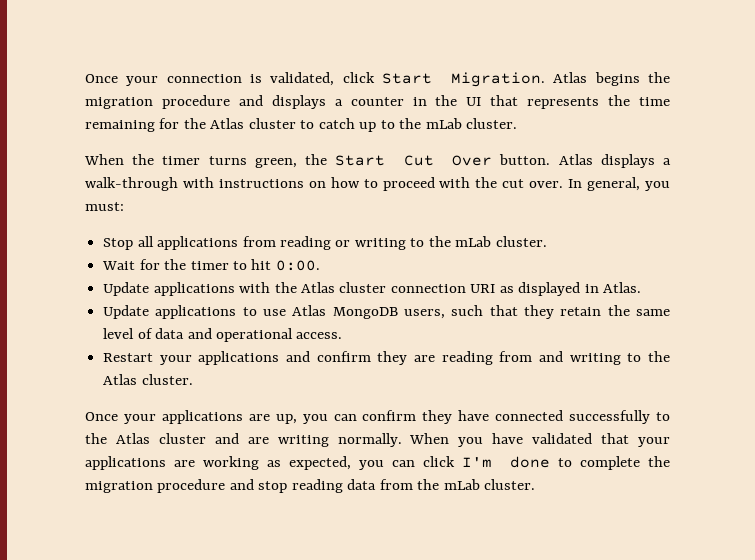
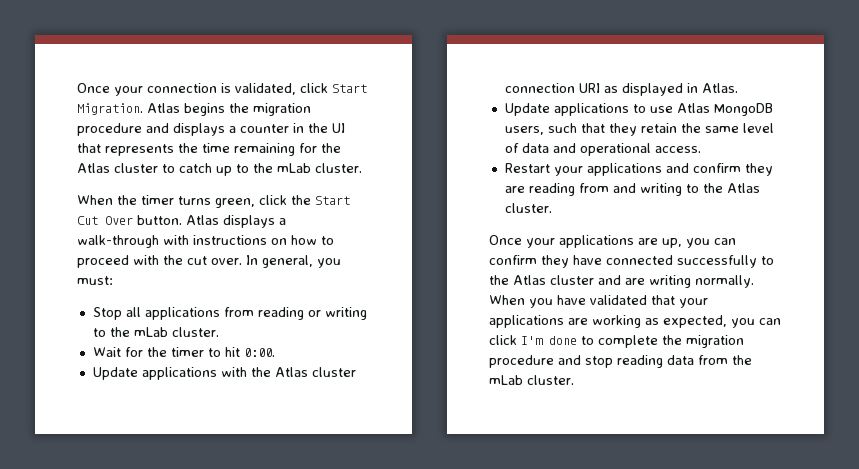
- When the timer turns green, the Start Cut Over button.
+ When the timer turns green, click the Start Cut Over button.

